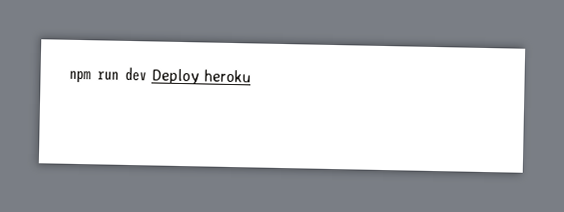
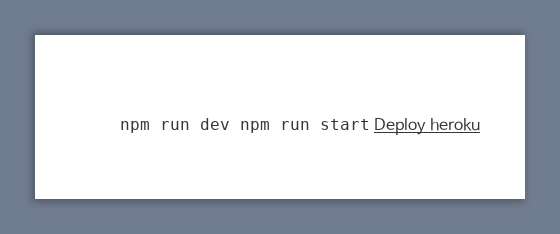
- npm run dev Deploy heroku
+ npm run dev npm run start Deploy heroku

